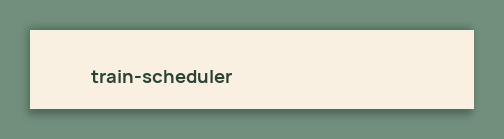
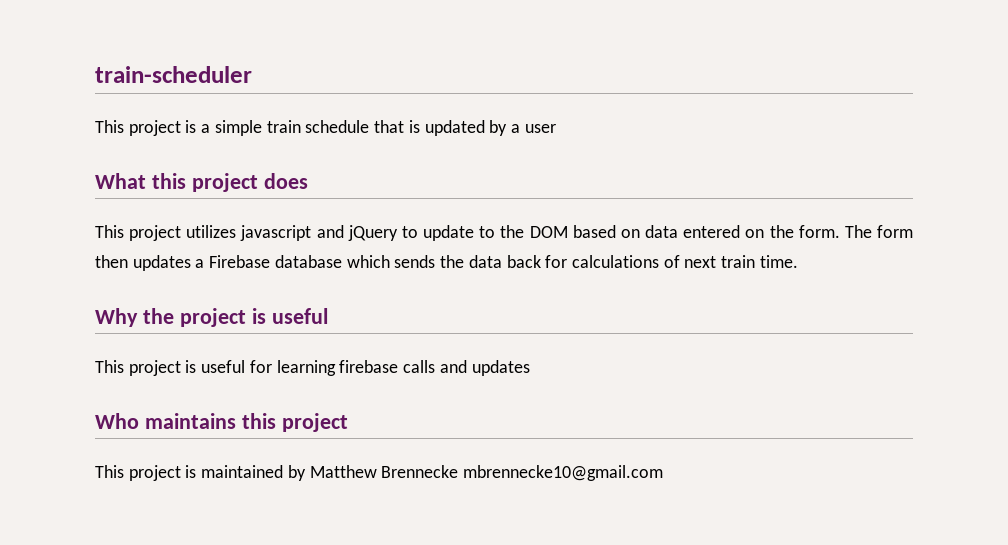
+ This project is a simple train schedule that is updated by a user
+ What this project does
+ This project utilizes javascript and jQuery to update to the DOM based on data entered on the form. The form then updates a Firebase database which sends the data back for calculations of next train time.
+ Why the project is useful
+ This project is useful for learning firebase calls and updates
+ Who maintains this project
+ This project is maintained by Matthew Brennecke mbrennecke10@gmail.com

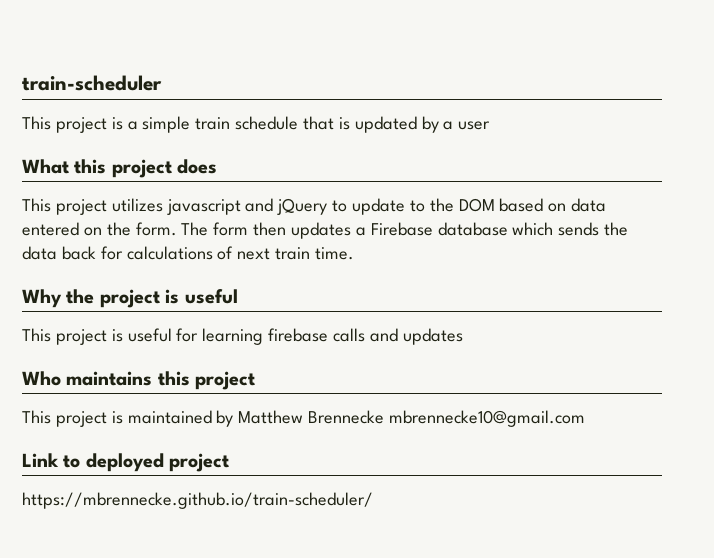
+ Link to deployed project
+ https://mbrennecke.github.io/train-scheduler/

